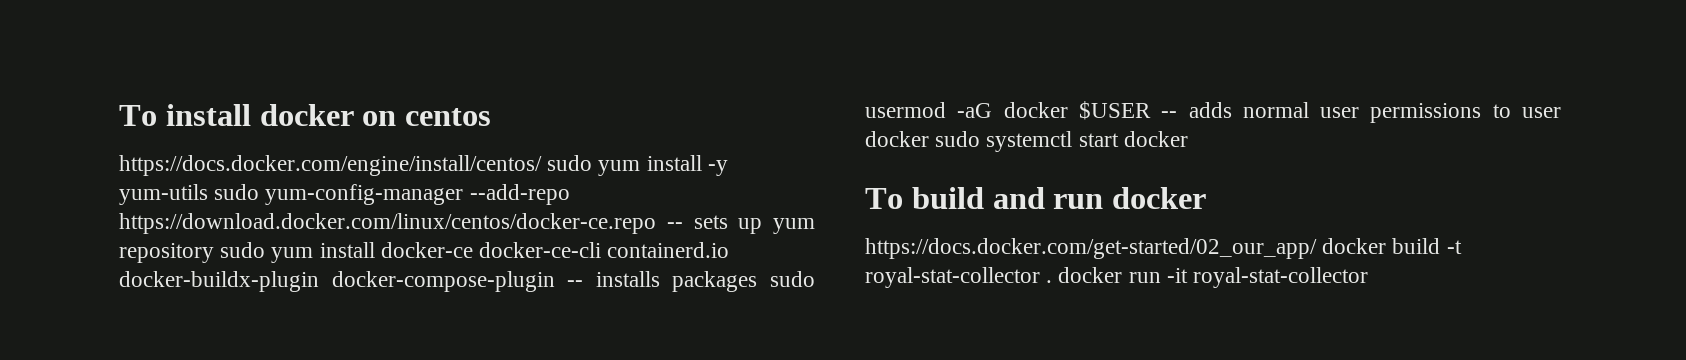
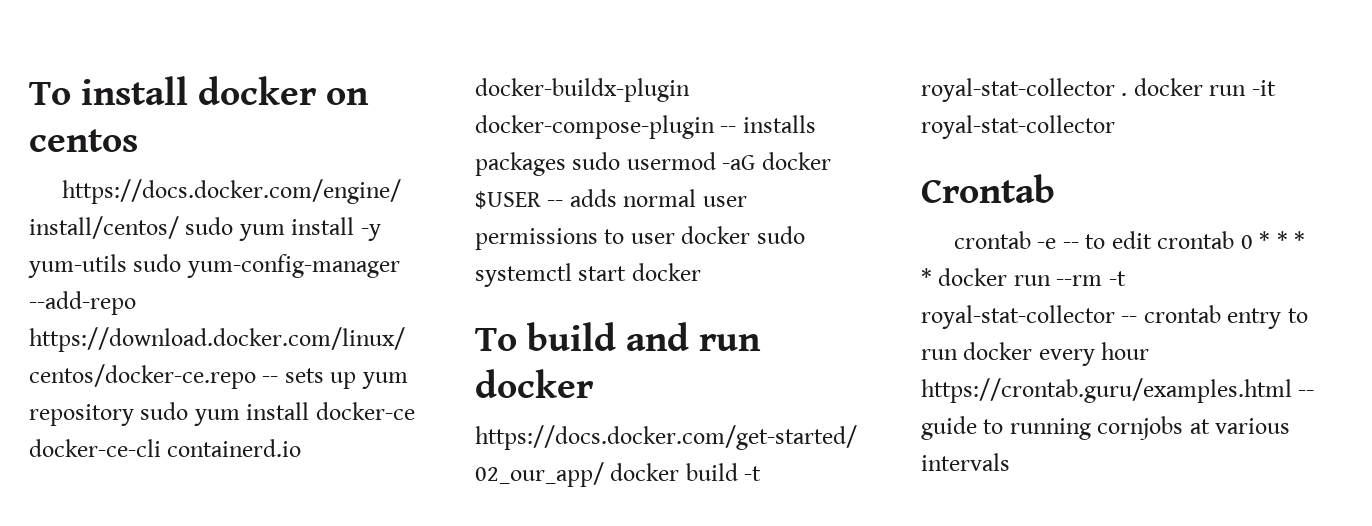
+ Crontab
+ crontab -e -- to edit crontab 0 * * * * docker run --rm -t royal-stat-collector -- crontab entry to run docker every hour https://crontab.guru/examples.html -- guide to running cornjobs at various intervals

